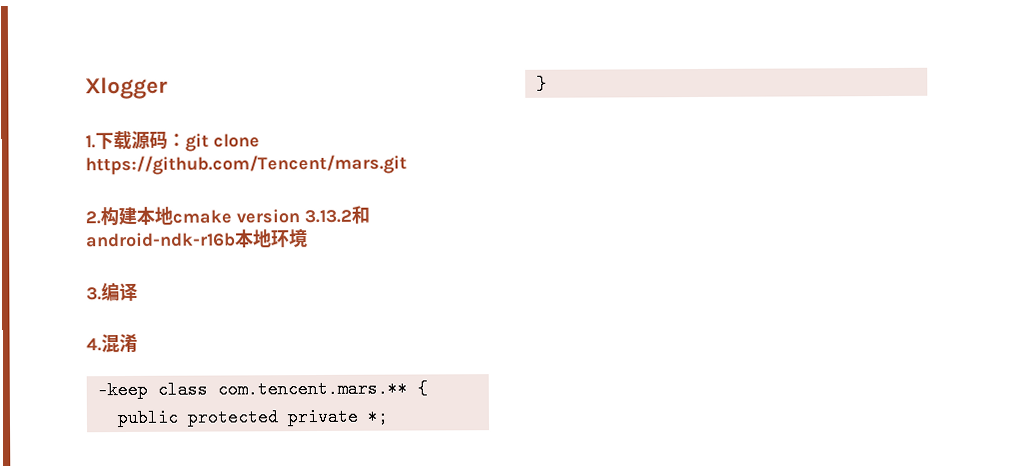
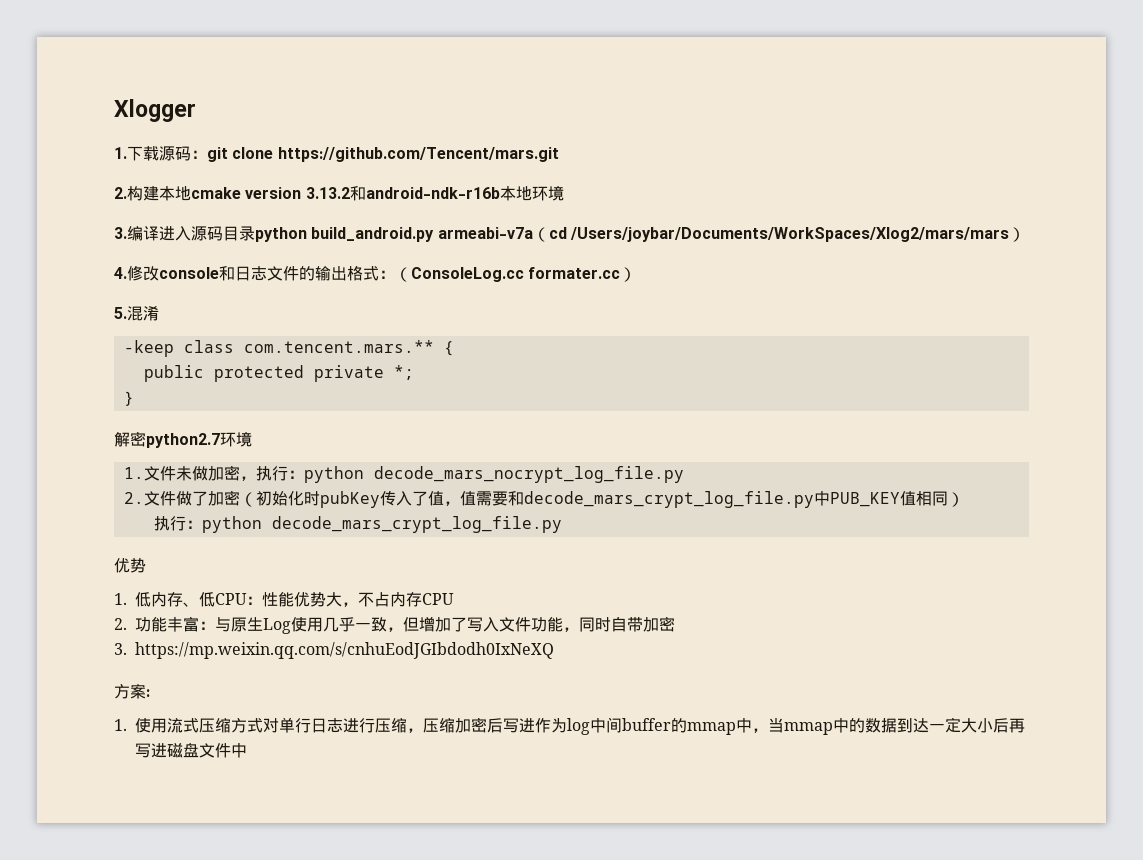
- 3.编译
- 4.混淆
+ 3.编译进入源码目录python build_android.py armeabi-v7a（cd /Users/joybar/Documents/WorkSpaces/Xlog2/mars/mars）
+ 4.修改console和日志文件的输出格式：（ConsoleLog.cc formater.cc）
+ 5.混淆
+ 解密python2.7环境
+ 1.文件未做加密，执行：python decode_mars_nocrypt_log_file.py
+ 2.文件做了加密（初始化时pubKey传入了值，值需要和decode_mars_crypt_log_file.py中PUB_KEY值相同）
+ 执行：python decode_mars_crypt_log_file.py
+ 优势
+ 1.低内存、低CPU：性能优势大，不占内存CPU
+ 2.功能丰富：与原生Log使用几乎一致，但增加了写入文件功能，同时自带加密
+ 3. https://mp.weixin.qq.com/s/cnhuEodJGIbdodh0IxNeXQ
+ 方案:
+ 1.使用流式压缩方式对单行日志进行压缩，压缩加密后写进作为log中间buffer的mmap中，当mmap中的数据到达一定大小后再写进磁盘文件中

